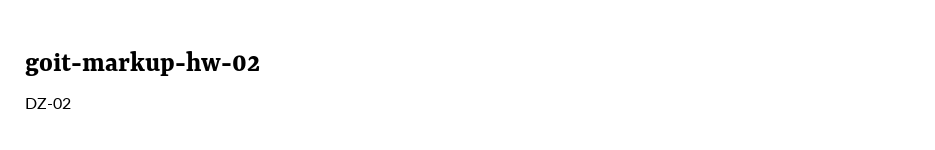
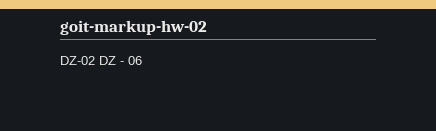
- DZ-02
+ DZ-02 DZ - 06

